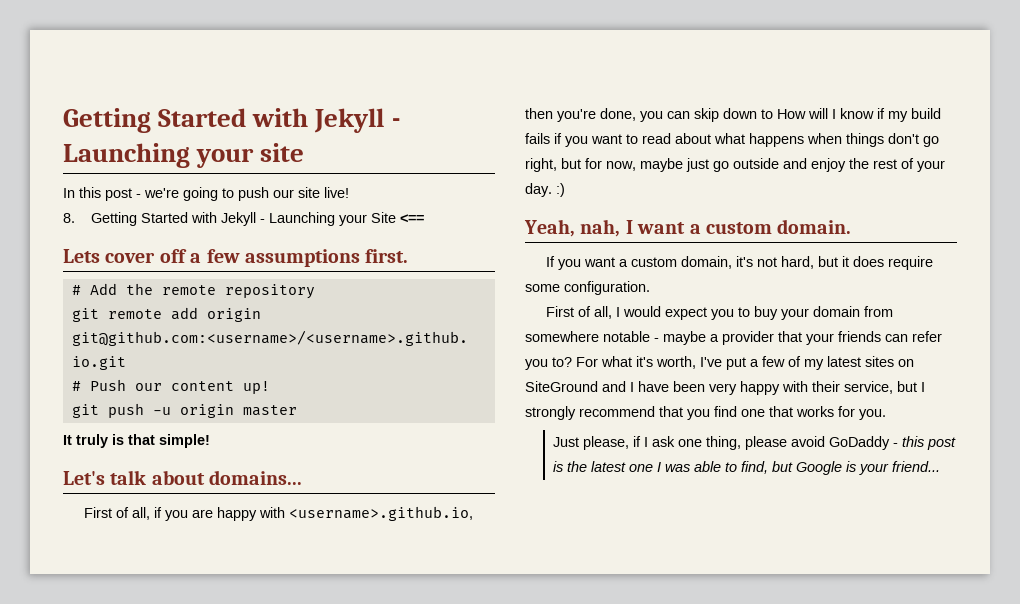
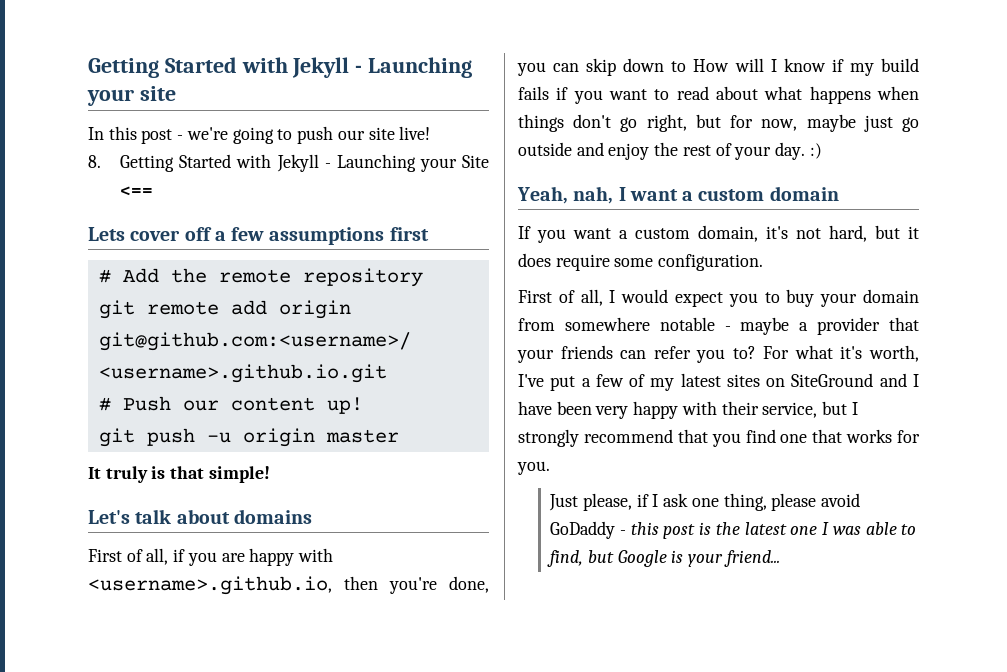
- Lets cover off a few assumptions first.
+ Lets cover off a few assumptions first
- Let's talk about domains...
+ Let's talk about domains
- Yeah, nah, I want a custom domain.
+ Yeah, nah, I want a custom domain

